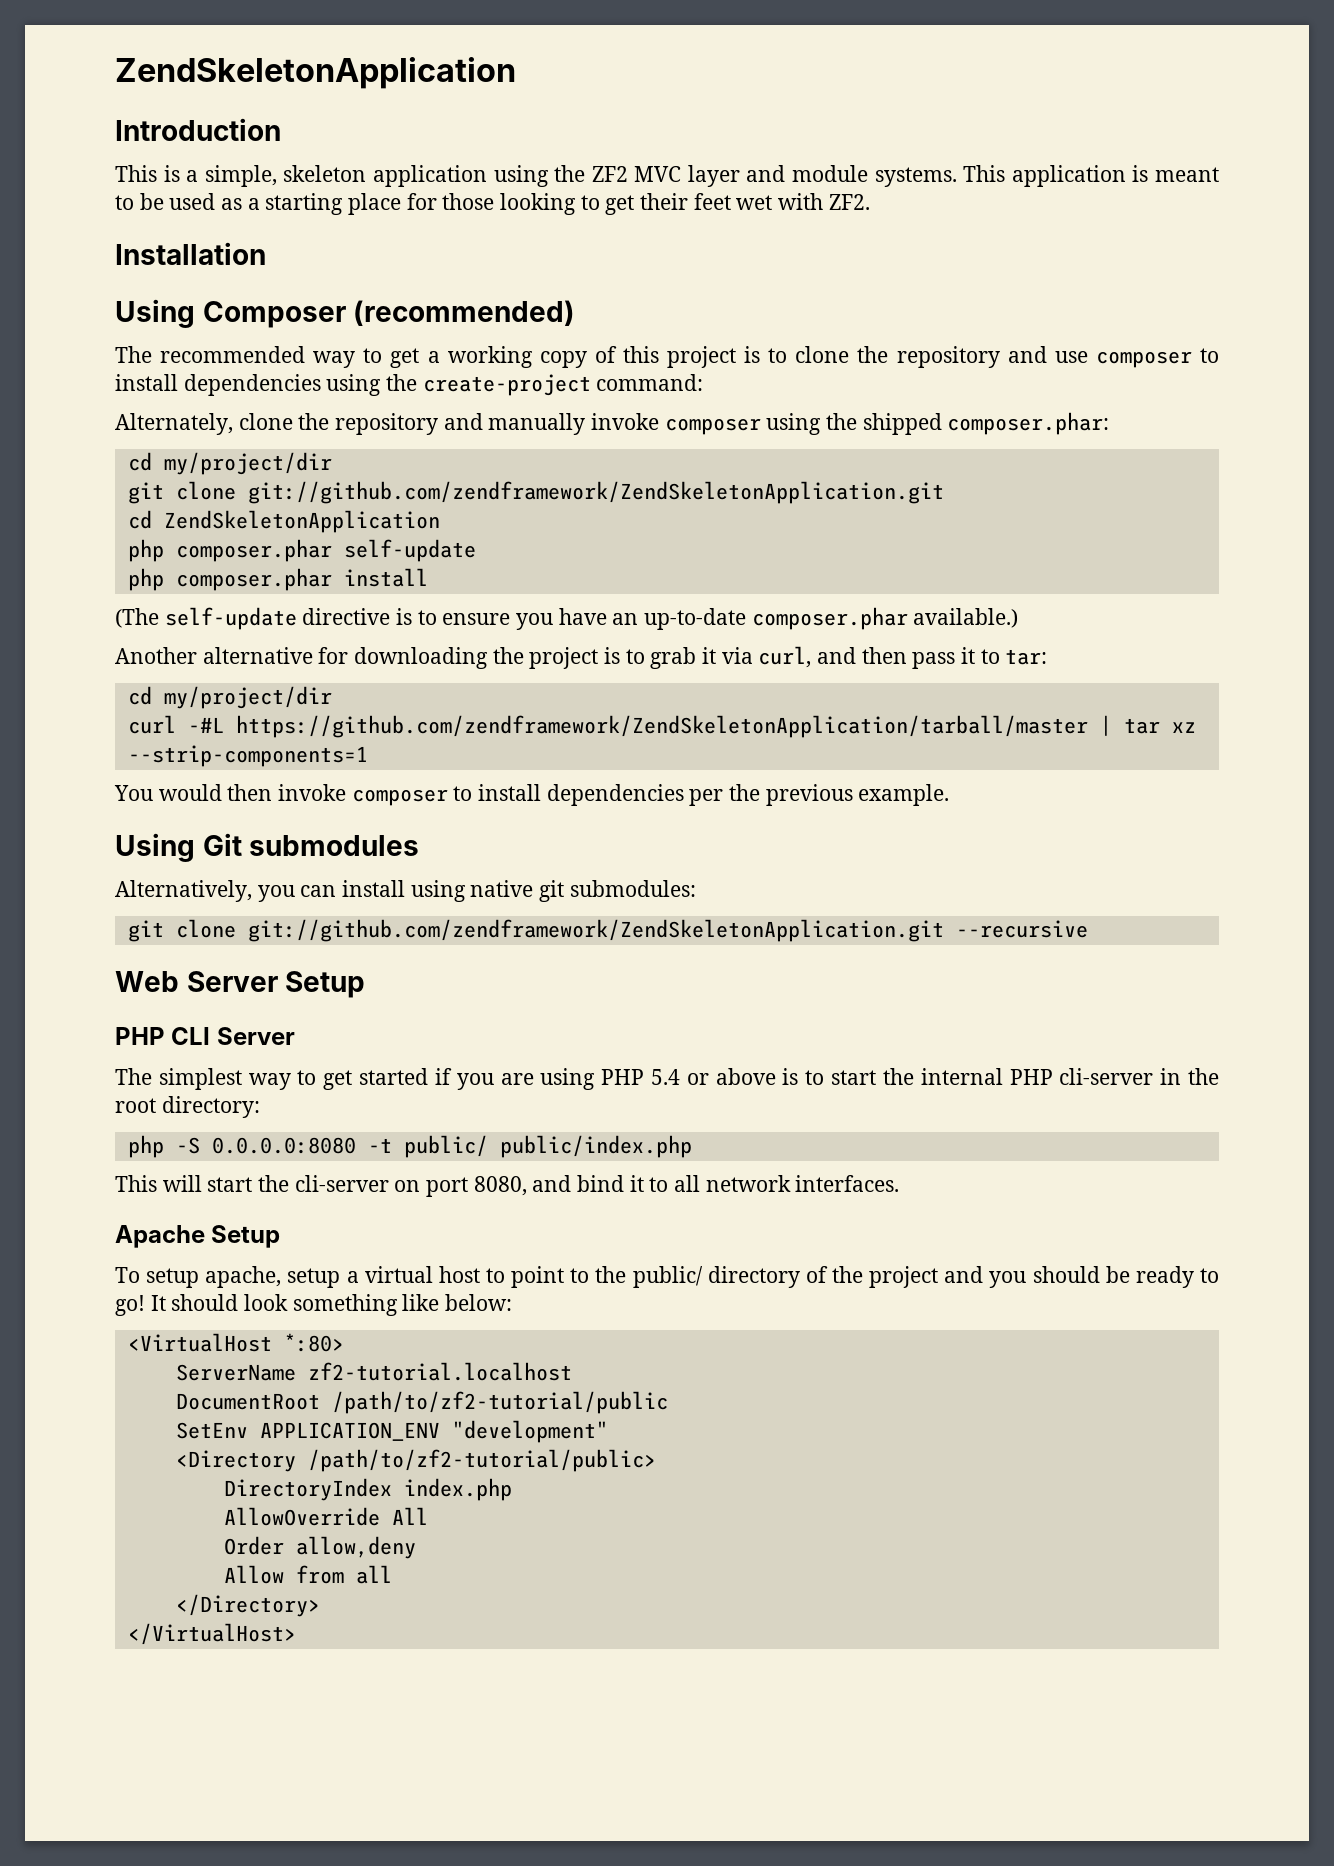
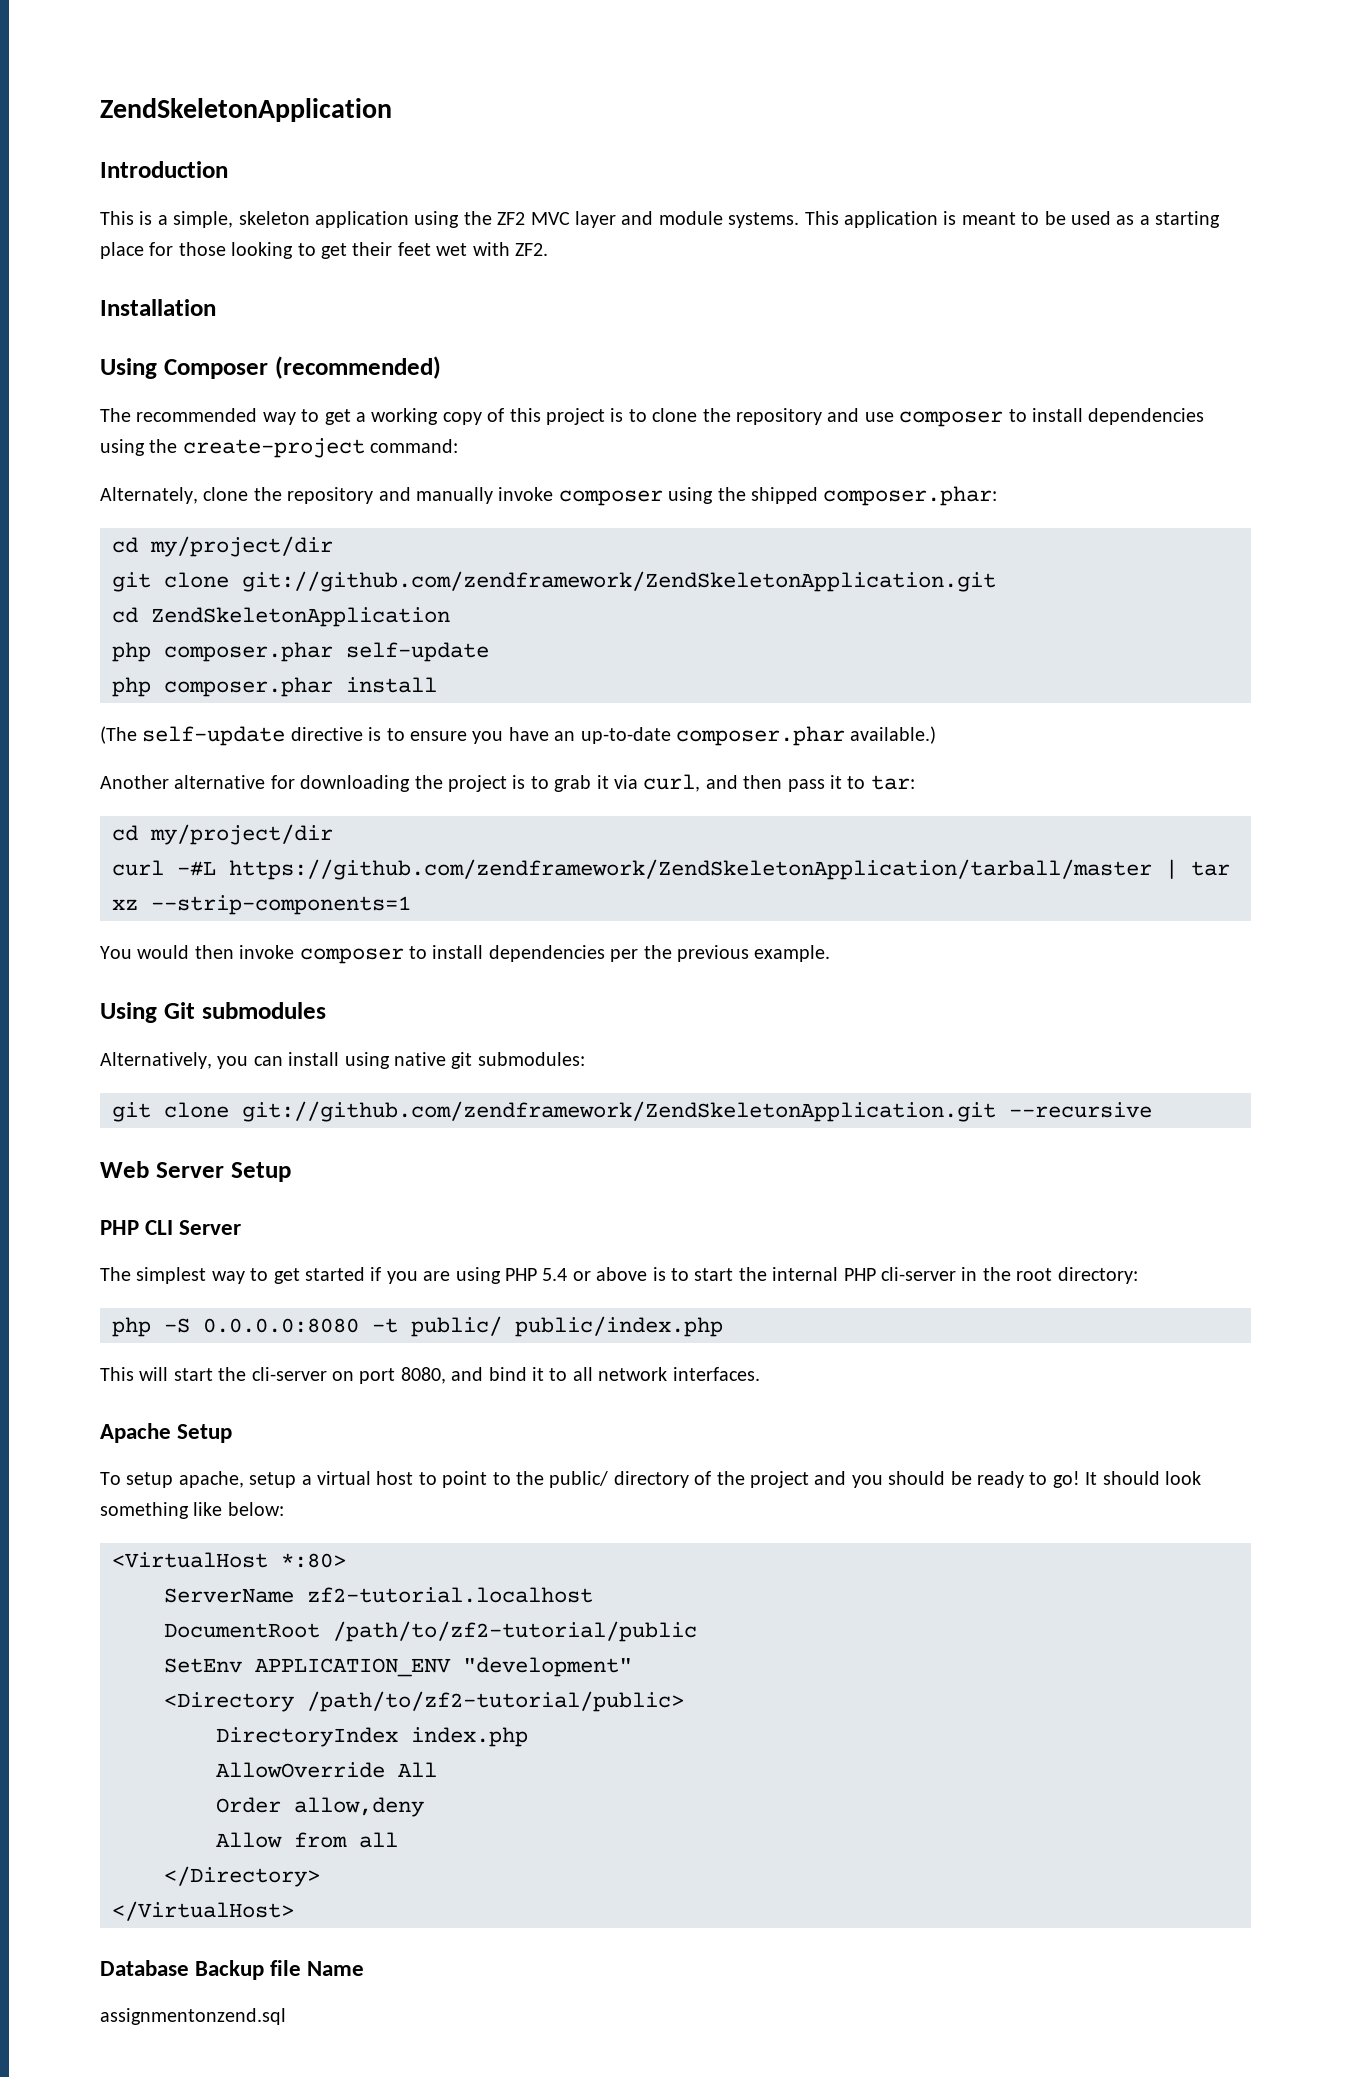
+ Database Backup file Name
+ assignmentonzend.sql

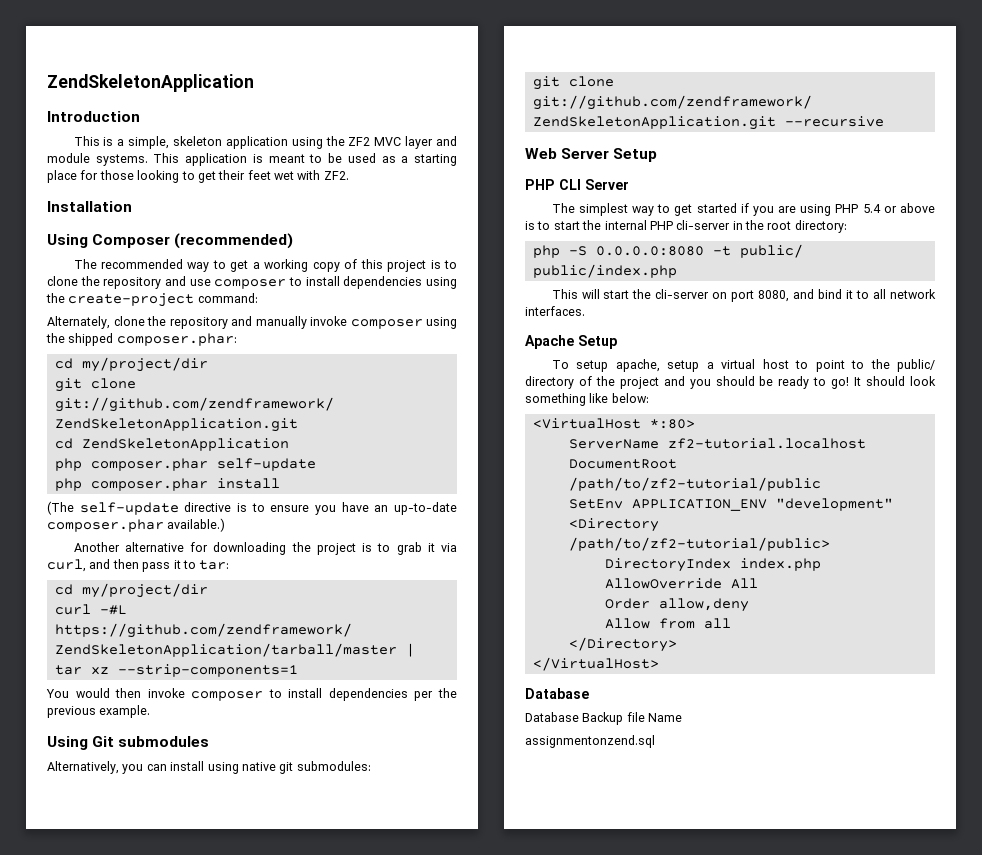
  </VirtualHost>
+ Database

